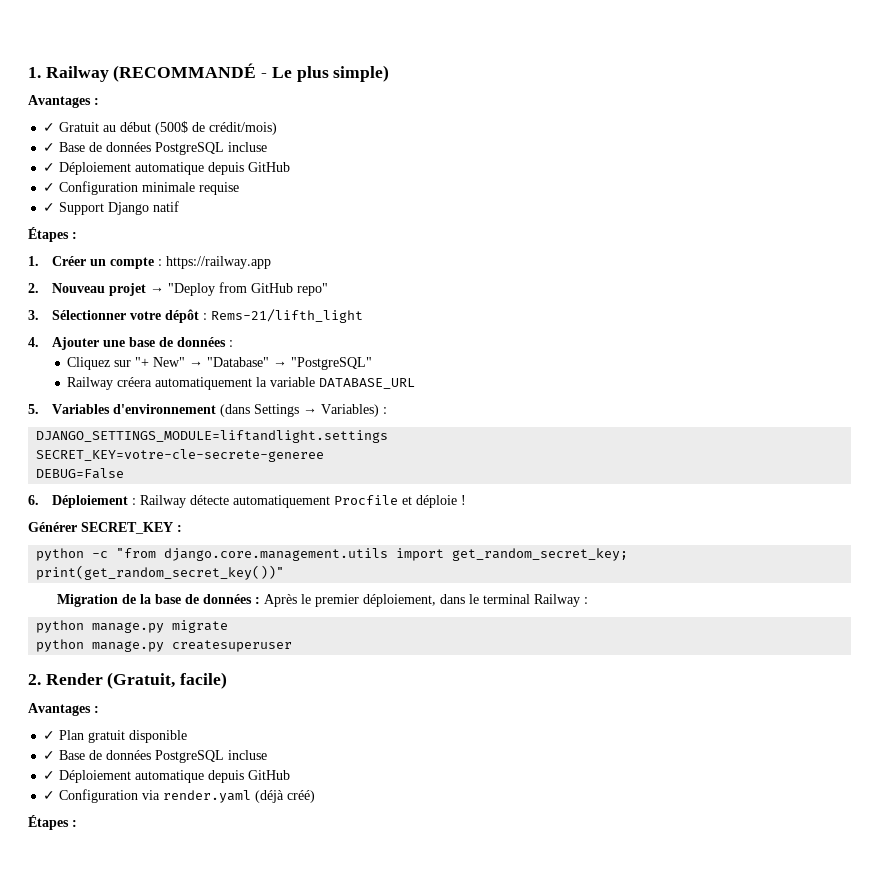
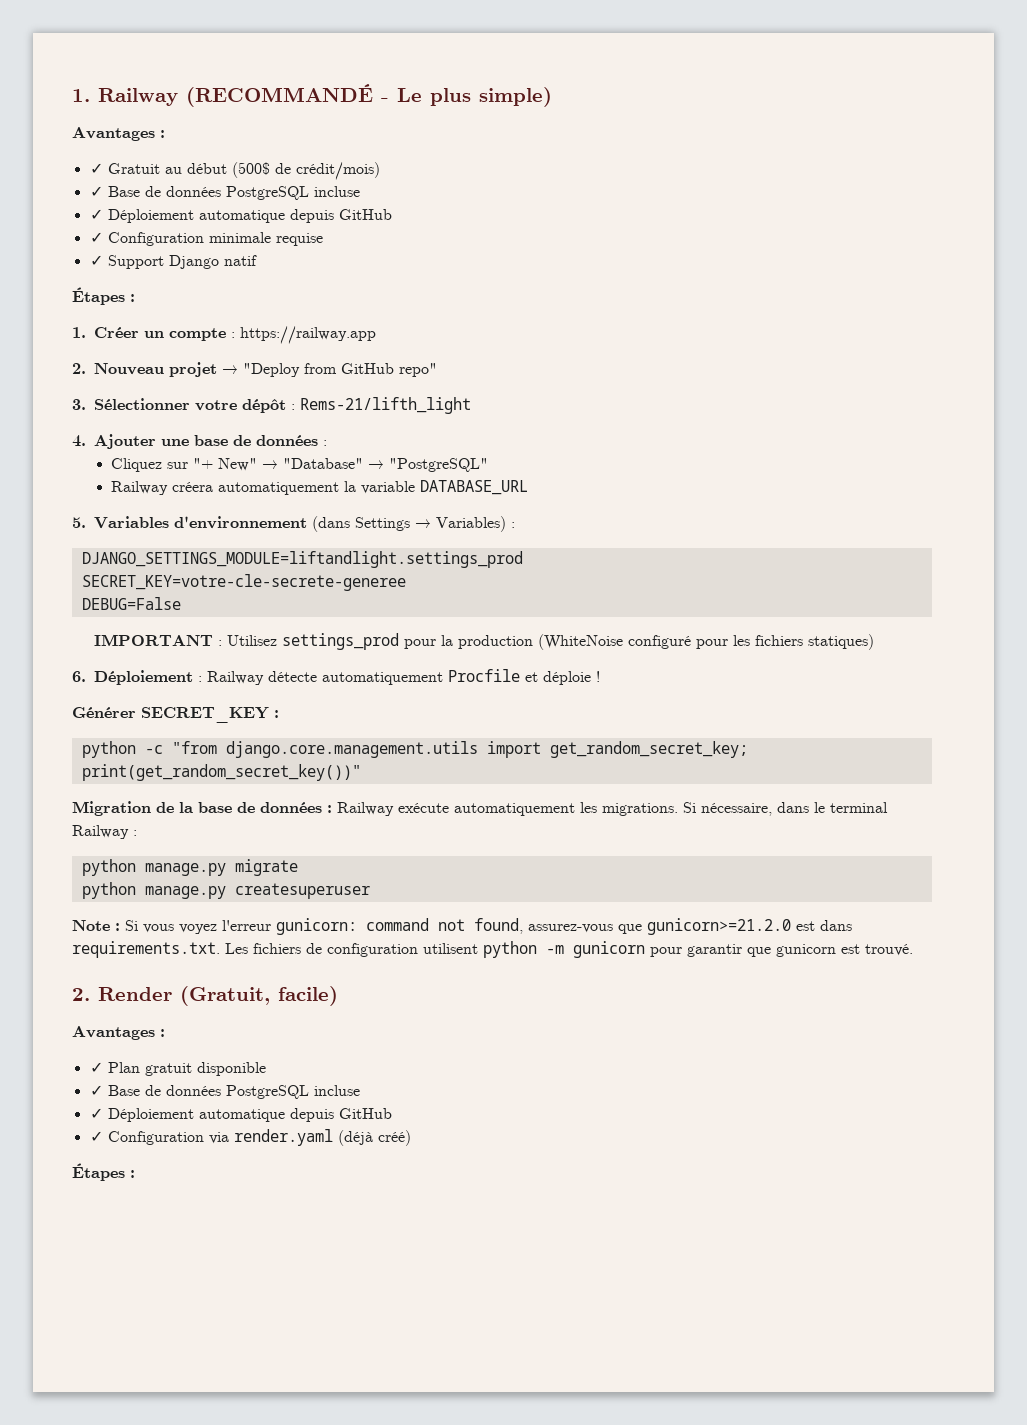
- DJANGO_SETTINGS_MODULE=liftandlight.settings
+ DJANGO_SETTINGS_MODULE=liftandlight.settings_prod
+ IMPORTANT : Utilisez settings_prod pour la production (WhiteNoise configuré pour les fichiers statiques)
- Migration de la base de données : Après le premier déploiement, dans le terminal Railway :
+ Migration de la base de données : Railway exécute automatiquement les migrations. Si nécessaire, dans le terminal Railway :
+ Note : Si vous voyez l'erreur gunicorn: command not found, assurez-vous que gunicorn>=21.2.0 est dans requirements.txt. Les fichiers de configuration utilisent python -m gunicorn pour garantir que gunicorn est trouvé.

